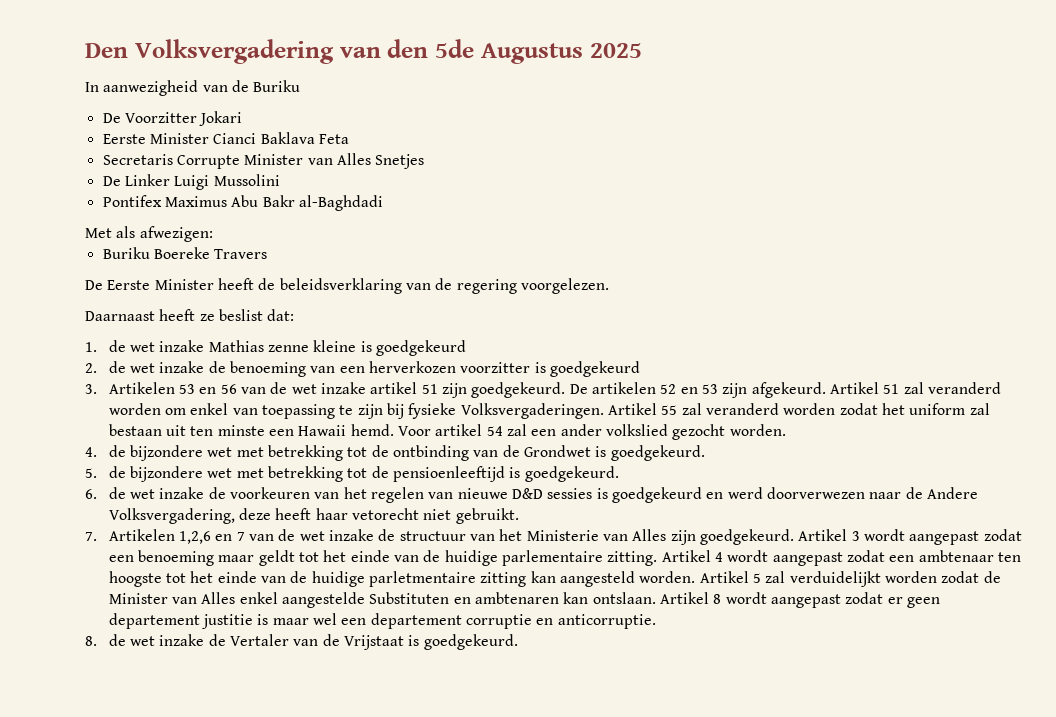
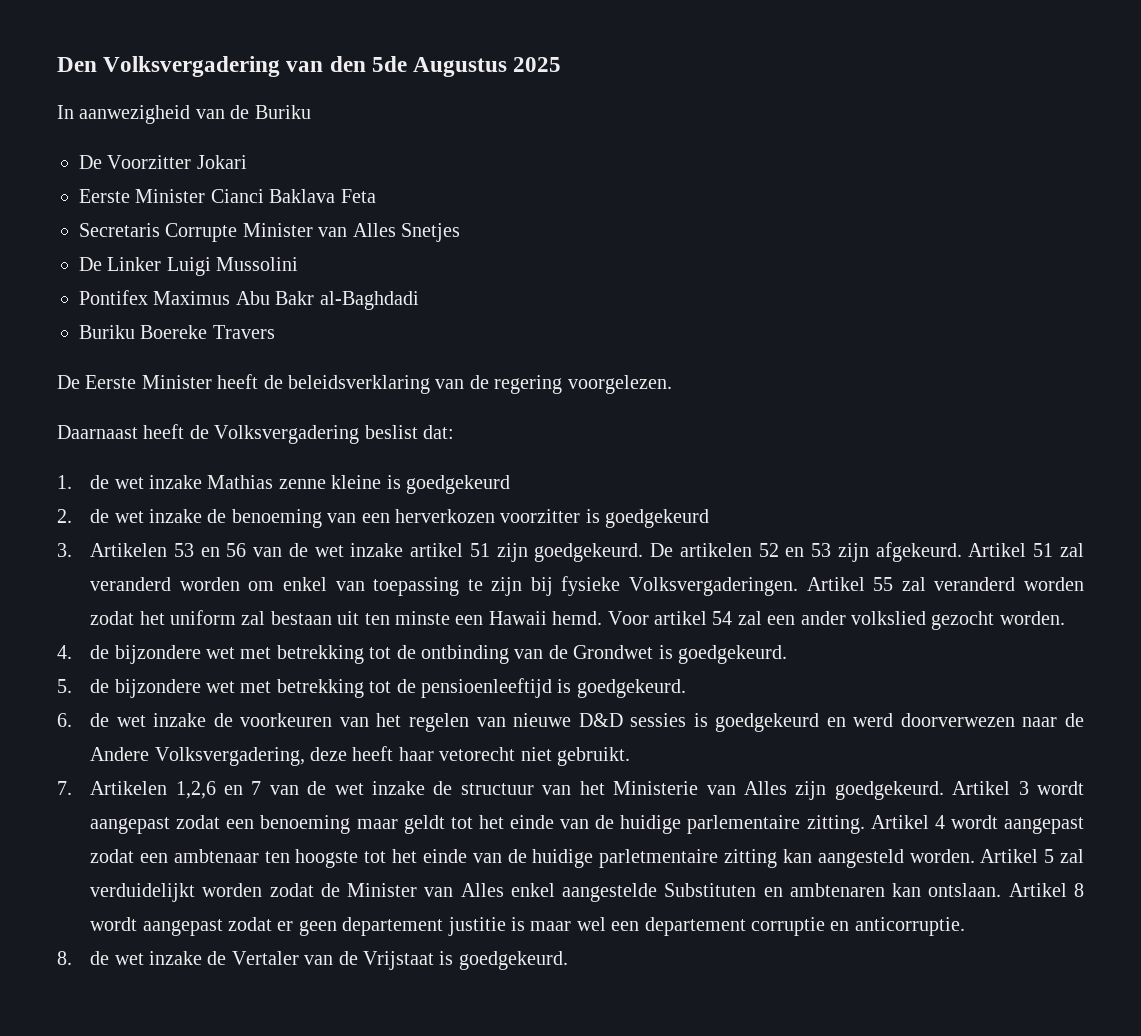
- Met als afwezigen:
- Daarnaast heeft ze beslist dat:
+ Daarnaast heeft de Volksvergadering beslist dat:

